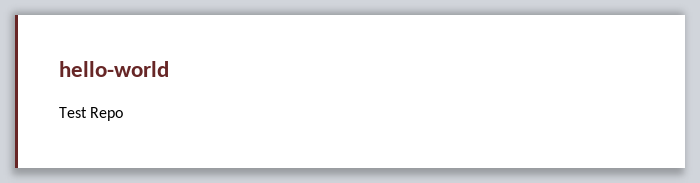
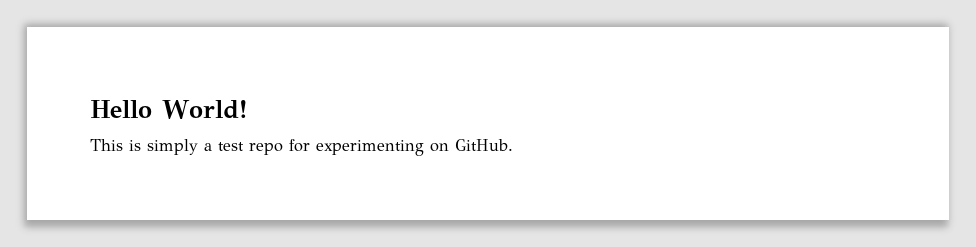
- hello-world
- Test Repo
+ Hello World!
+ This is simply a test repo for experimenting on GitHub.

